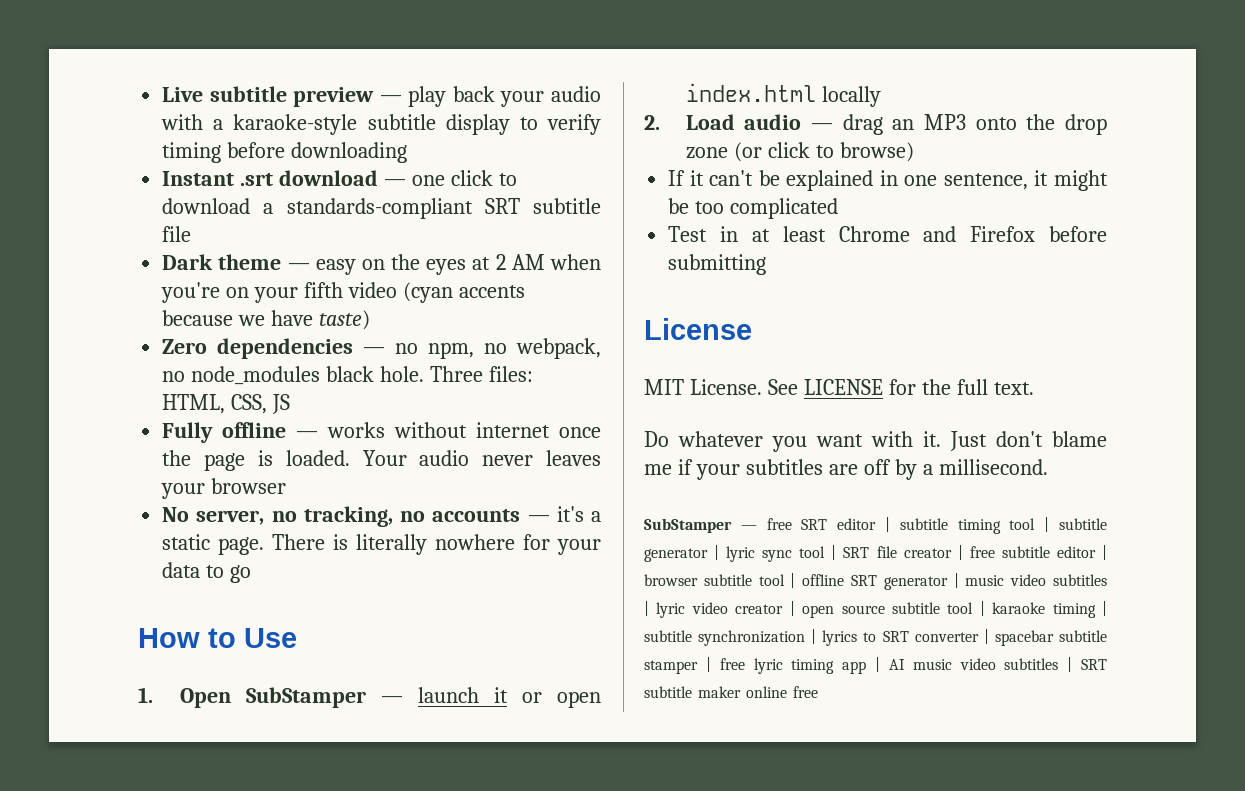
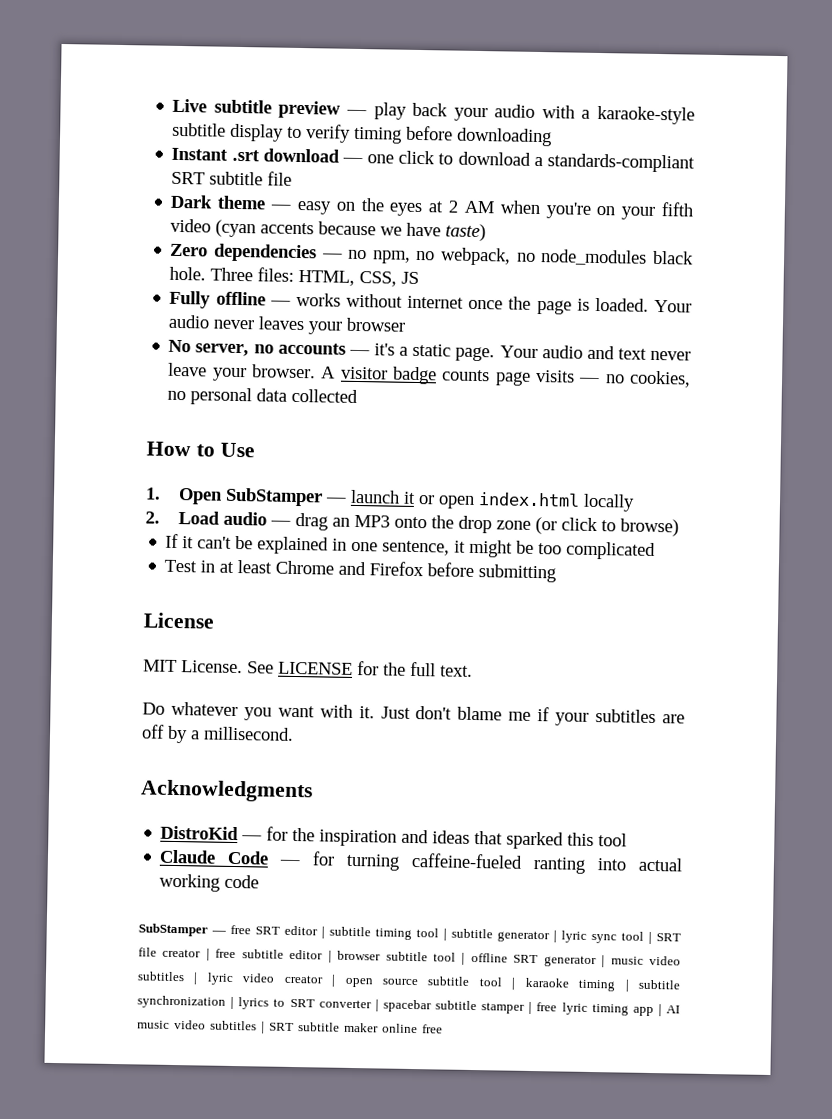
- No server, no tracking, no accounts — it's a static page.
+ No server, no accounts — it's a static page.
- There is literally nowhere for your data to go
+ Your audio and text never leave your browser. A visitor badge counts page visits — no cookies, no personal data collected
+ Acknowledgments
+ DistroKid — for the inspiration and ideas that sparked this tool
+ Claude Code — for turning caffeine-fueled ranting into actual working code

